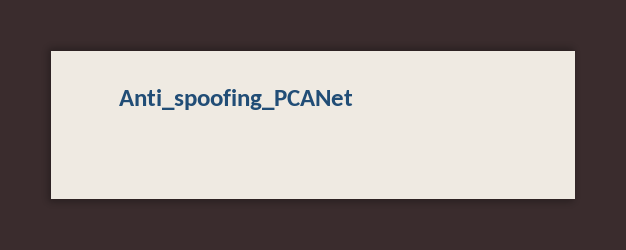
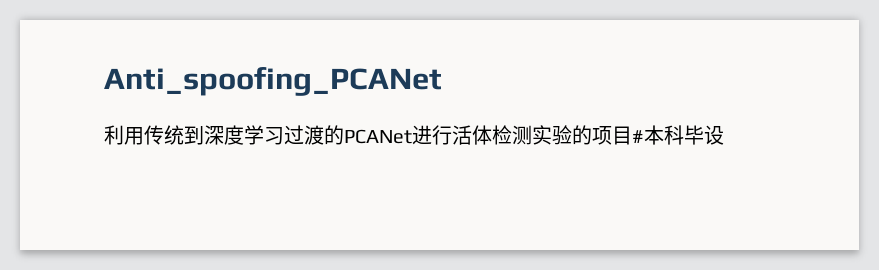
+ 利用传统到深度学习过渡的PCANet进行活体检测实验的项目#本科毕设

